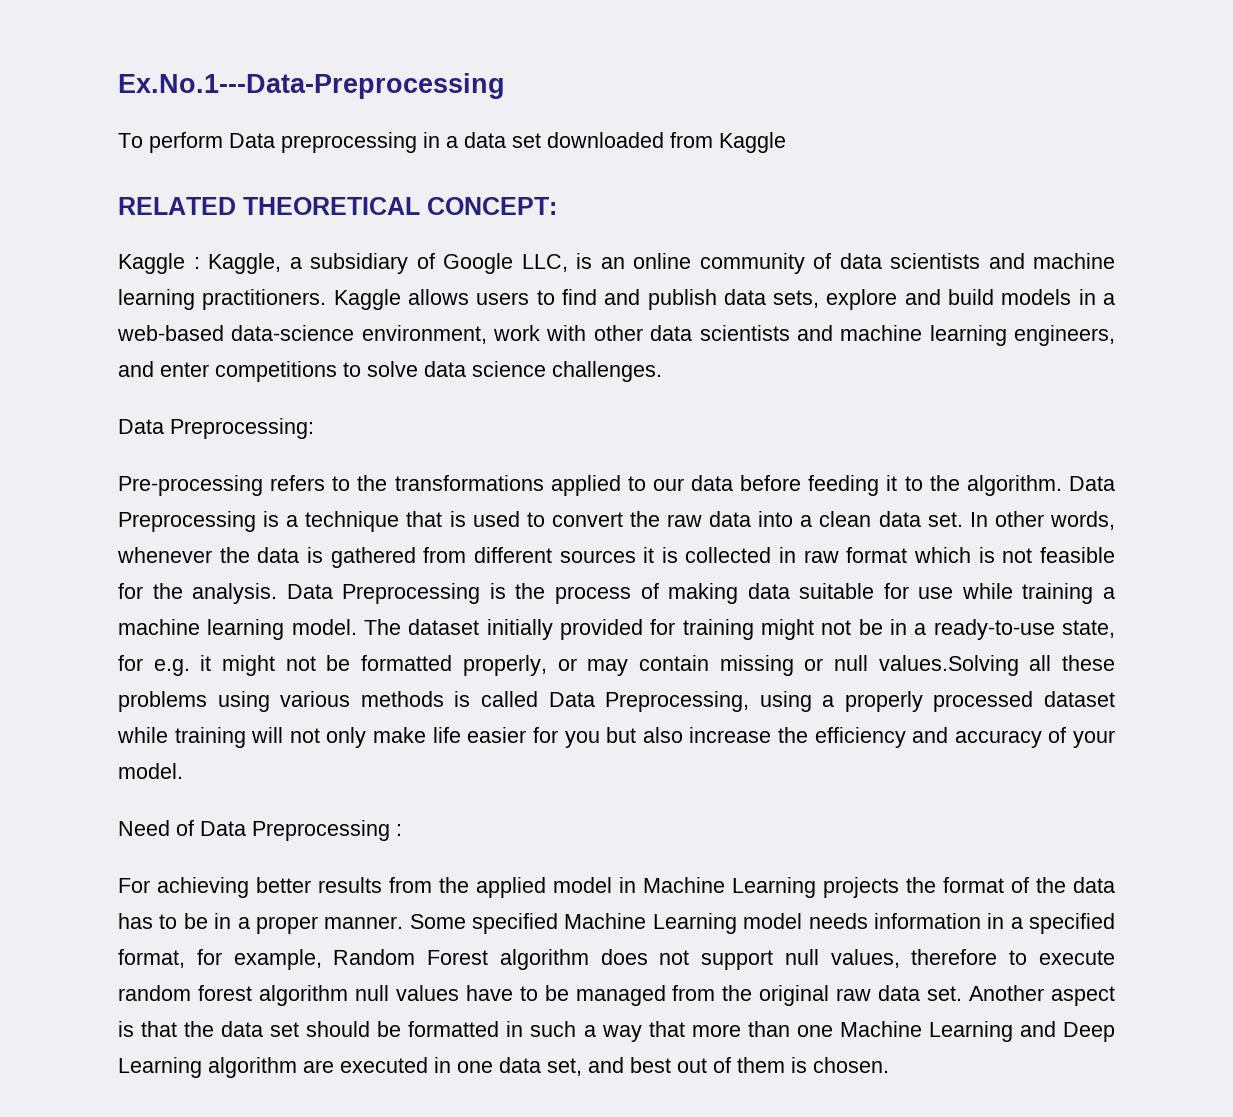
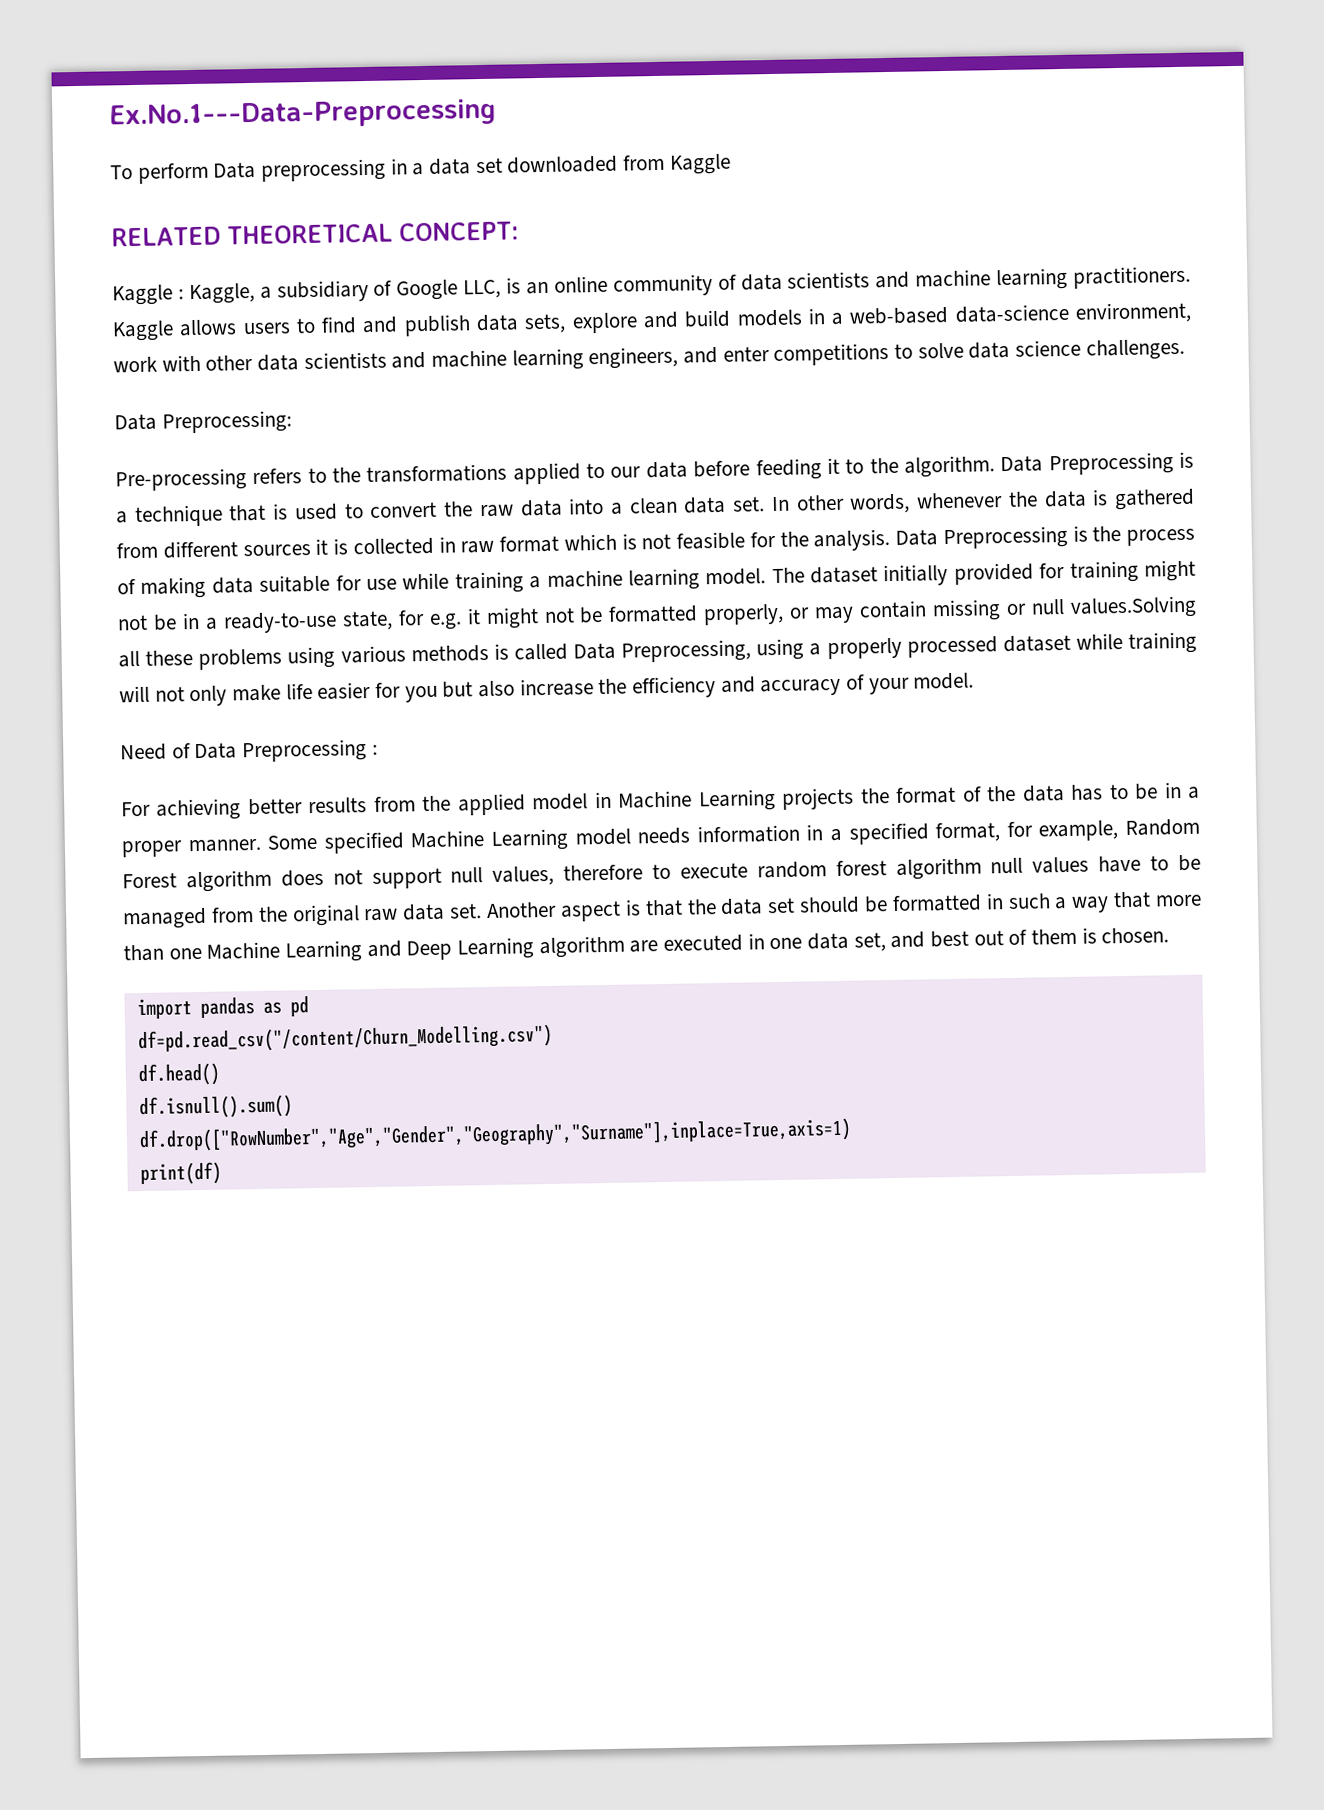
+ import pandas as pd
+ df=pd.read_csv("/content/Churn_Modelling.csv")
+ df.head()
+ df.isnull().sum()
+ df.drop(["RowNumber","Age","Gender","Geography","Surname"],inplace=True,axis=1)
+ print(df)

